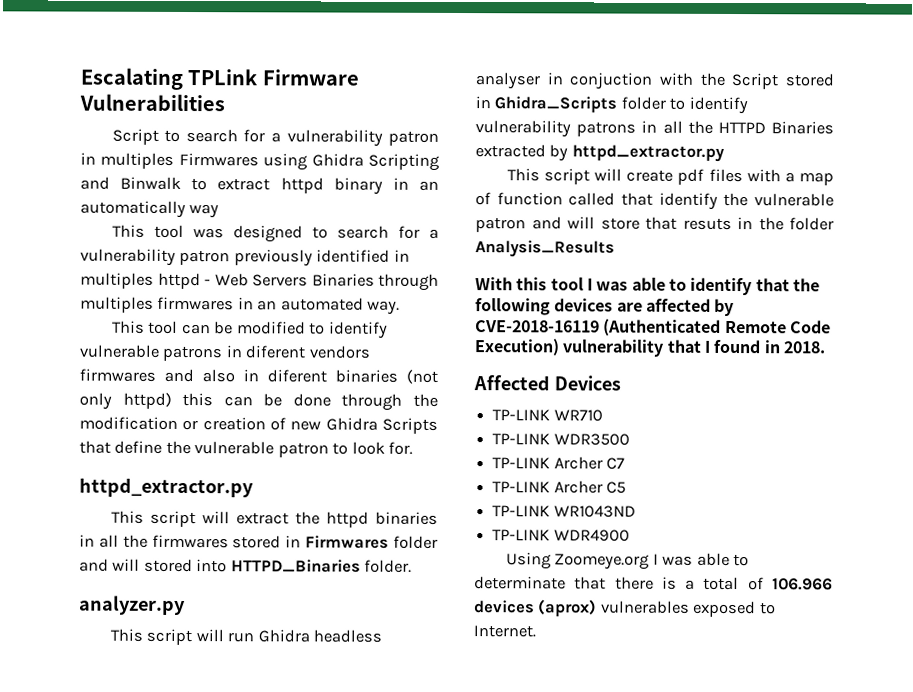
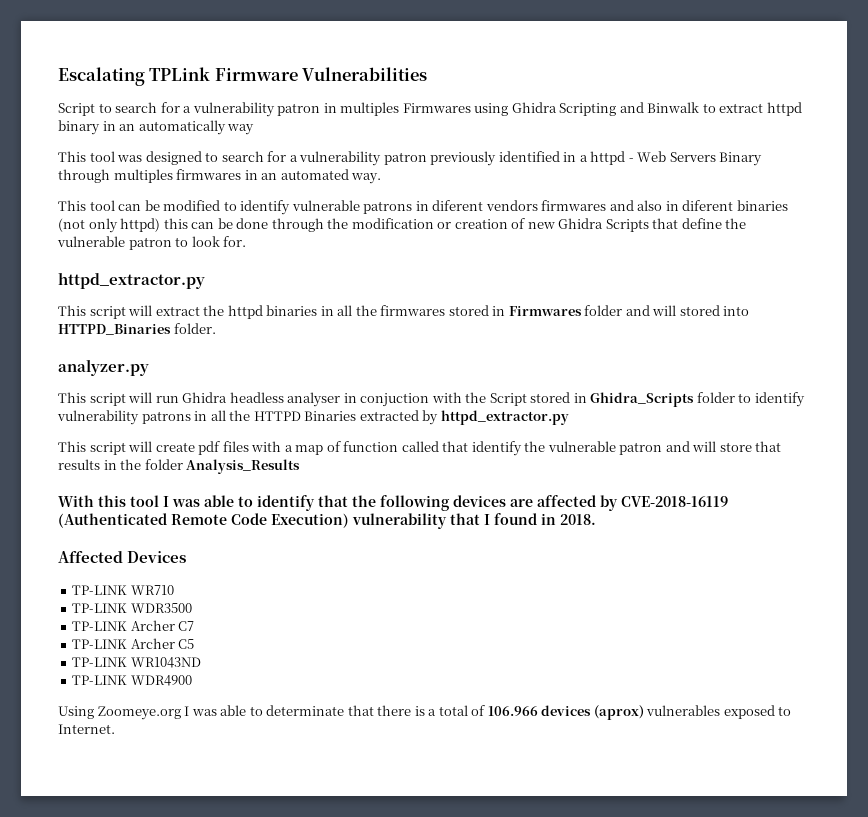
- This tool was designed to search for a vulnerability patron previously identified in multiples httpd - Web Servers Binaries through multiples firmwares in an automated way.
+ This tool was designed to search for a vulnerability patron previously identified in a httpd - Web Servers Binary through multiples firmwares in an automated way.
- This script will create pdf files with a map of function called that identify the vulnerable patron and will store that resuts in the folder Analysis_Results
+ This script will create pdf files with a map of function called that identify the vulnerable patron and will store that results in the folder Analysis_Results

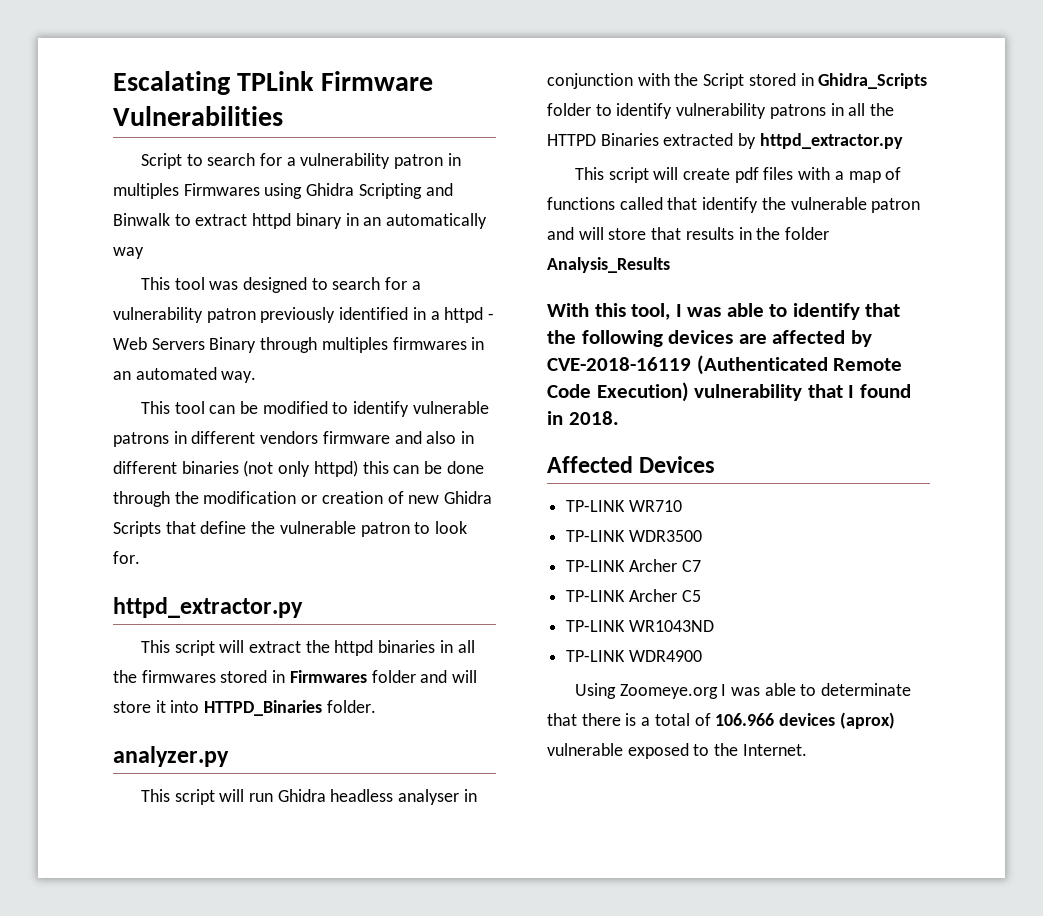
- This tool can be modified to identify vulnerable patrons in diferent vendors firmwares and also in diferent binaries (not only httpd) this can be done through the modification or creation of new Ghidra Scripts that define the vulnerable patron to look for.
+ This tool can be modified to identify vulnerable patrons in different vendors firmware and also in different binaries (not only httpd) this can be done through the modification or creation of new Ghidra Scripts that define the vulnerable patron to look for.
- This script will extract the httpd binaries in all the firmwares stored in Firmwares folder and will stored into HTTPD_Binaries folder.
+ This script will extract the httpd binaries in all the firmwares stored in Firmwares folder and will store it into HTTPD_Binaries folder.
- This script will run Ghidra headless analyser in conjuction with the Script stored in Ghidra_Scripts folder to identify vulnerability patrons in all the HTTPD Binaries extracted by httpd_extractor.py
+ This script will run Ghidra headless analyser in conjunction with the Script stored in Ghidra_Scripts folder to identify vulnerability patrons in all the HTTPD Binaries extracted by httpd_extractor.py
- This script will create pdf files with a map of function called that identify the vulnerable patron and will store that results in the folder Analysis_Results
+ This script will create pdf files with a map of functions called that identify the vulnerable patron and will store that results in the folder Analysis_Results
- With this tool I was able to identify that the following devices are affected by CVE-2018-16119 (Authenticated Remote Code Execution) vulnerability that I found in 2018.
+ With this tool, I was able to identify that the following devices are affected by CVE-2018-16119 (Authenticated Remote Code Execution) vulnerability that I found in 2018.
- Using Zoomeye.org I was able to determinate that there is a total of 106.966 devices (aprox) vulnerables exposed to Internet.
+ Using Zoomeye.org I was able to determinate that there is a total of 106.966 devices (aprox) vulnerable exposed to the Internet.

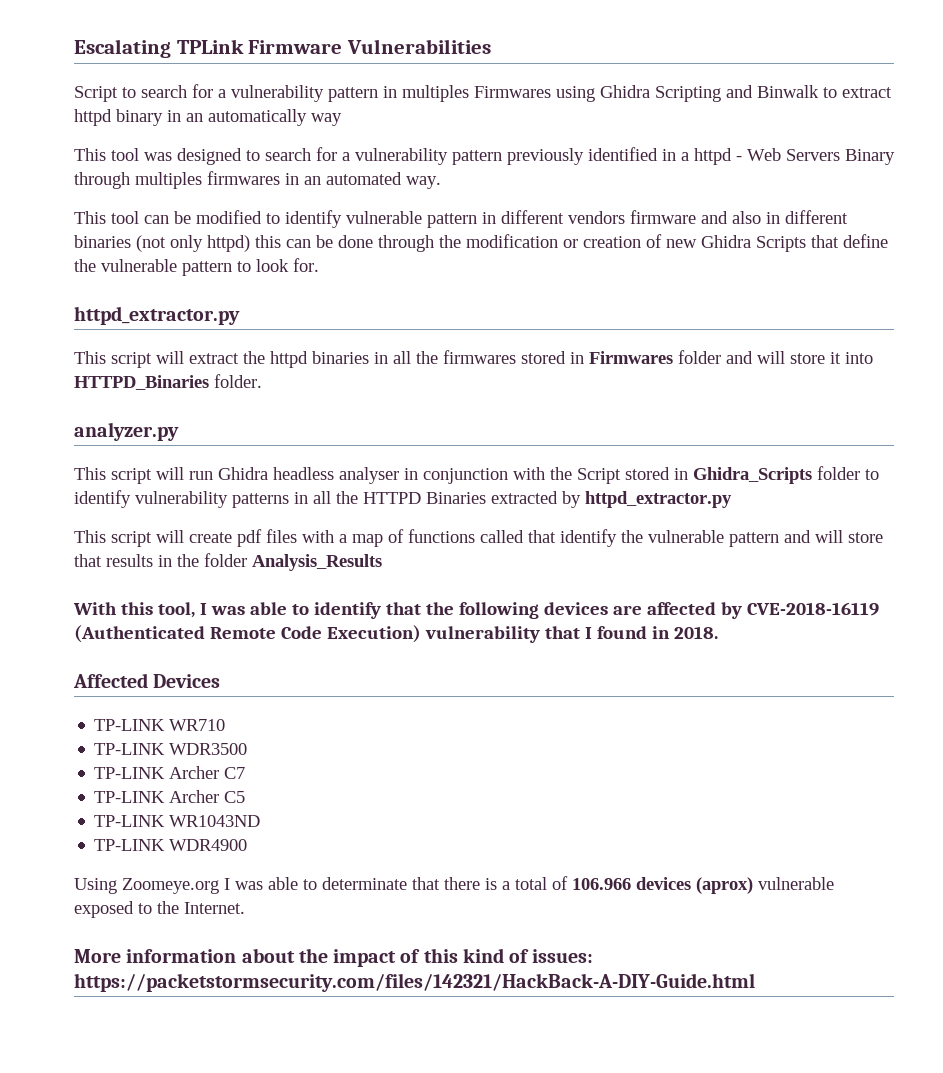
- Script to search for a vulnerability patron in multiples Firmwares using Ghidra Scripting and Binwalk to extract httpd binary in an automatically way
+ Script to search for a vulnerability pattern in multiples Firmwares using Ghidra Scripting and Binwalk to extract httpd binary in an automatically way
- This tool was designed to search for a vulnerability patron previously identified in a httpd - Web Servers Binary through multiples firmwares in an automated way.
+ This tool was designed to search for a vulnerability pattern previously identified in a httpd - Web Servers Binary through multiples firmwares in an automated way.
- This tool can be modified to identify vulnerable patrons in different vendors firmware and also in different binaries (not only httpd) this can be done through the modification or creation of new Ghidra Scripts that define the vulnerable patron to look for.
+ This tool can be modified to identify vulnerable pattern in different vendors firmware and also in different binaries (not only httpd) this can be done through the modification or creation of new Ghidra Scripts that define the vulnerable pattern to look for.
- This script will run Ghidra headless analyser in conjunction with the Script stored in Ghidra_Scripts folder to identify vulnerability patrons in all the HTTPD Binaries extracted by httpd_extractor.py
+ This script will run Ghidra headless analyser in conjunction with the Script stored in Ghidra_Scripts folder to identify vulnerability patterns in all the HTTPD Binaries extracted by httpd_extractor.py
- This script will create pdf files with a map of functions called that identify the vulnerable patron and will store that results in the folder Analysis_Results
+ This script will create pdf files with a map of functions called that identify the vulnerable pattern and will store that results in the folder Analysis_Results
+ More information about the impact of this kind of issues: https://packetstormsecurity.com/files/142321/HackBack-A-DIY-Guide.html

